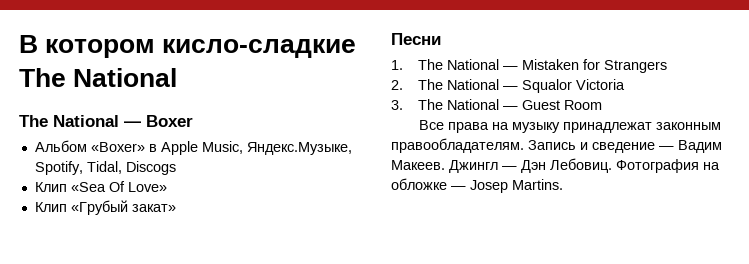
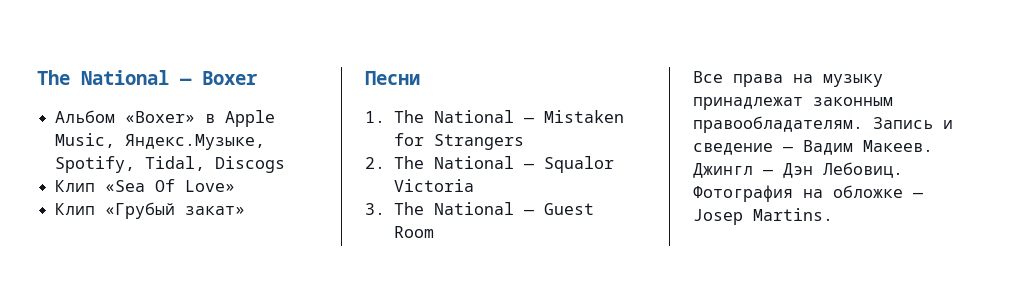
- В котором кисло-сладкие The National

